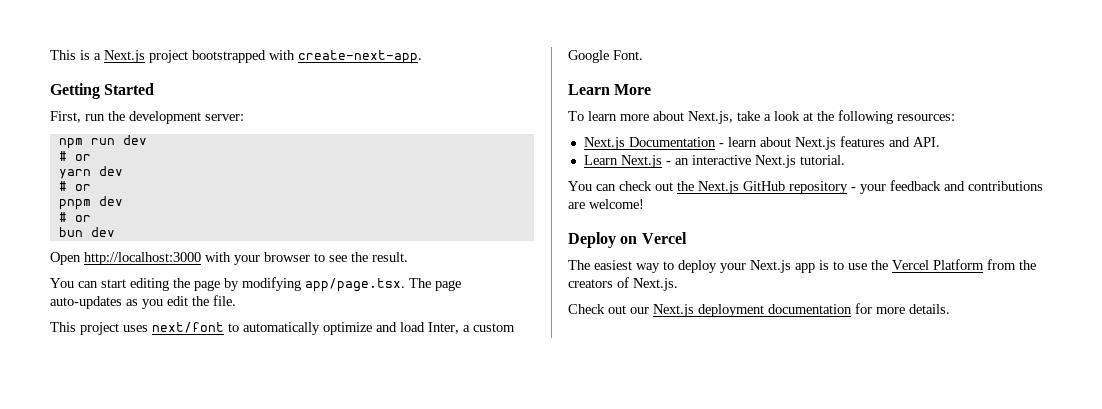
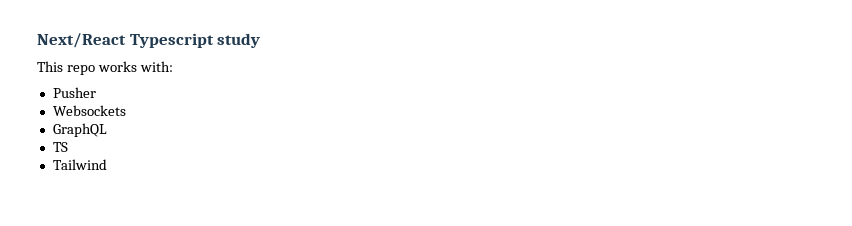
- This is a Next.js project bootstrapped with create-next-app.
- Getting Started
- First, run the development server:
- npm run dev
- # or
- yarn dev
- # or
- pnpm dev
- # or
- bun dev
- Open http://localhost:3000 with your browser to see the result.
- You can start editing the page by modifying app/page.tsx. The page auto-updates as you edit the file.
- This project uses next/font to automatically optimize and load Inter, a custom Google Font.
- Learn More
- To learn more about Next.js, take a look at the following resources:
- Next.js Documentation - learn about Next.js features and API.
- Learn Next.js - an interactive Next.js tutorial.
- You can check out the Next.js GitHub repository - your feedback and contributions are welcome!
- Deploy on Vercel
- The easiest way to deploy your Next.js app is to use the Vercel Platform from the creators of Next.js.
- Check out our Next.js deployment documentation for more details.
+ Next/React Typescript study
+ This repo works with:
+ Pusher
+ Websockets
+ GraphQL
+ TS
+ Tailwind

